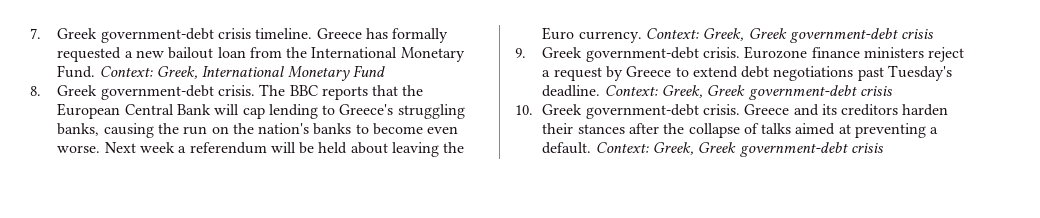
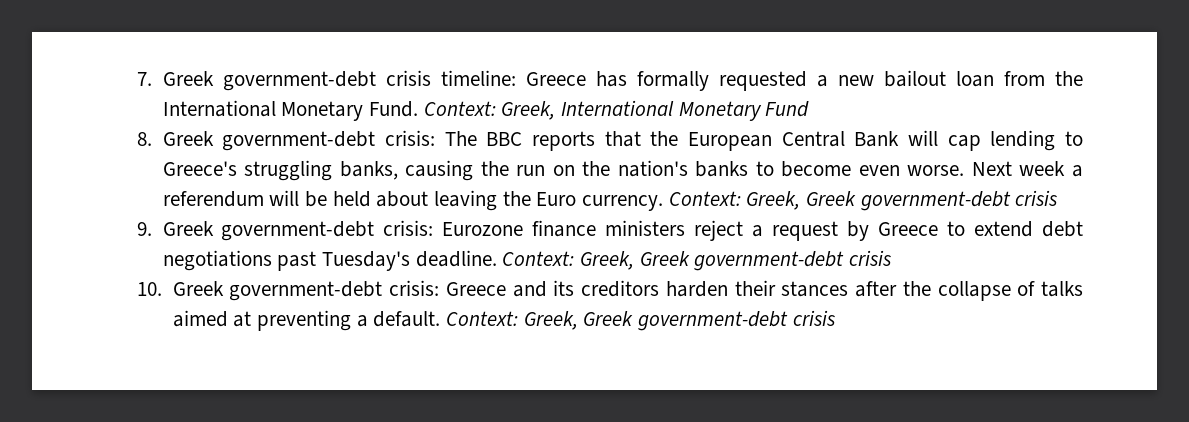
- 7. Greek government-debt crisis timeline. Greece has formally requested a new bailout loan from the International Monetary Fund.
+ 7. Greek government-debt crisis timeline: Greece has formally requested a new bailout loan from the International Monetary Fund.
- 8. Greek government-debt crisis. The BBC reports that the European Central Bank will cap lending to Greece's struggling banks, causing the run on the nation's banks to become even worse.
+ 8. Greek government-debt crisis: The BBC reports that the European Central Bank will cap lending to Greece's struggling banks, causing the run on the nation's banks to become even worse.
- 9. Greek government-debt crisis. Eurozone finance ministers reject a request by Greece to extend debt negotiations past Tuesday's deadline.
+ 9. Greek government-debt crisis: Eurozone finance ministers reject a request by Greece to extend debt negotiations past Tuesday's deadline.
- 10. Greek government-debt crisis. Greece and its creditors harden their stances after the collapse of talks aimed at preventing a default.
+ 10. Greek government-debt crisis: Greece and its creditors harden their stances after the collapse of talks aimed at preventing a default.

